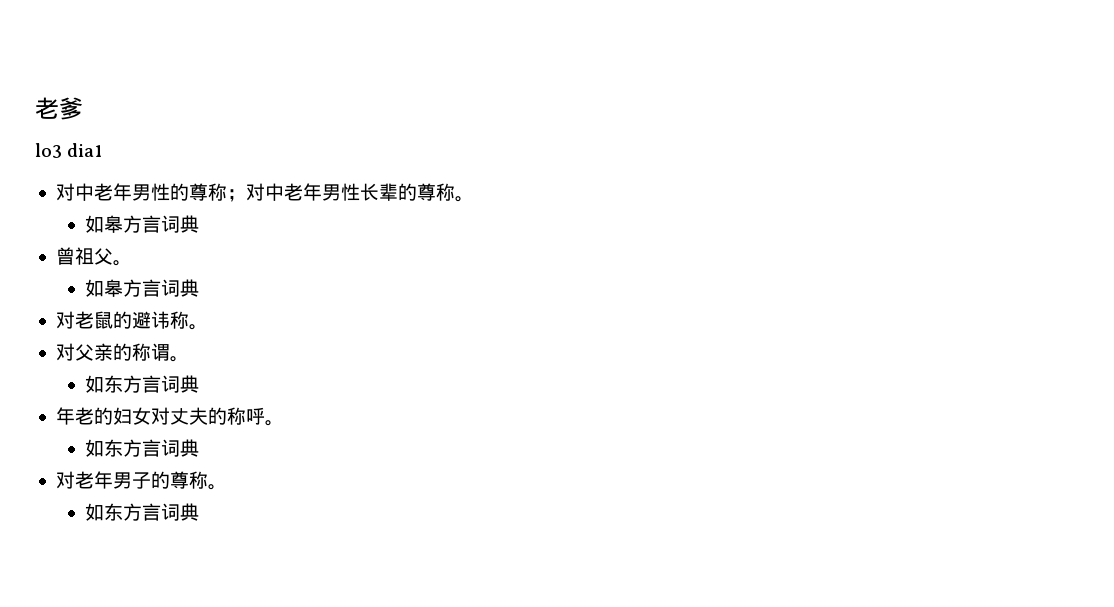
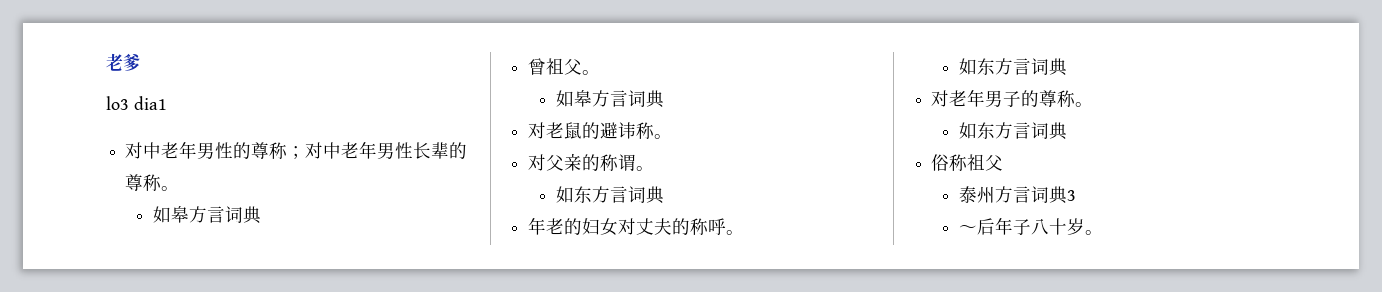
+ 俗称祖父
+ 泰州方言词典3
+ ～后年子八十岁。

